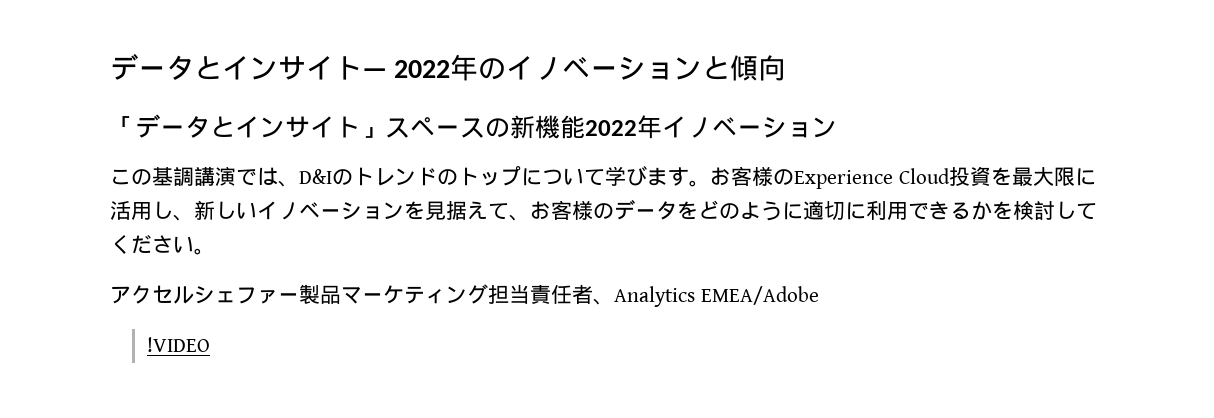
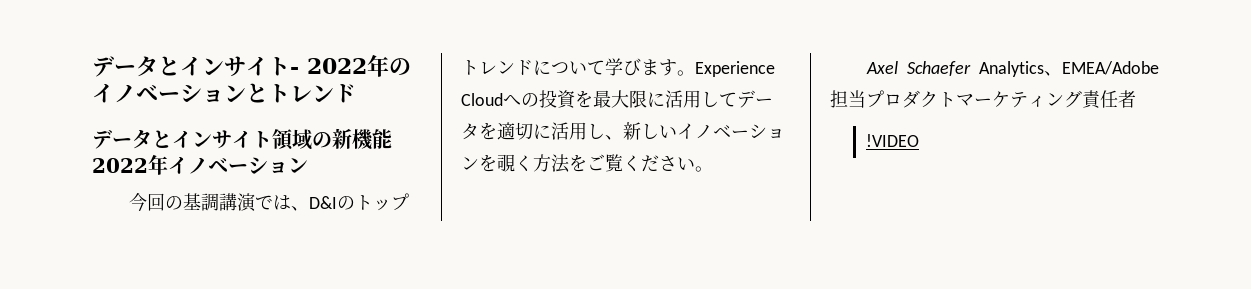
- データとインサイト— 2022年のイノベーションと傾向
- 「データとインサイト」スペースの新機能2022年イノベーション
+ データとインサイト- 2022年のイノベーションとトレンド
+ データとインサイト領域の新機能2022年イノベーション
- この基調講演では、D&Iのトレンドのトップについて学びます。
+ 今回の基調講演では、D&Iのトップトレンドについて学びます。
- お客様のExperience Cloud投資を最大限に活用し、新しいイノベーションを見据えて、お客様のデータをどのように適切に利用できるかを検討してください。
- アクセルシェファー製品マーケティング担当責任者、Analytics EMEA/Adobe
+ Experience Cloudへの投資を最大限に活用してデータを適切に活用し、新しいイノベーションを覗く方法をご覧ください。
+ Axel Schaefer Analytics、EMEA/Adobe担当プロダクトマーケティング責任者

